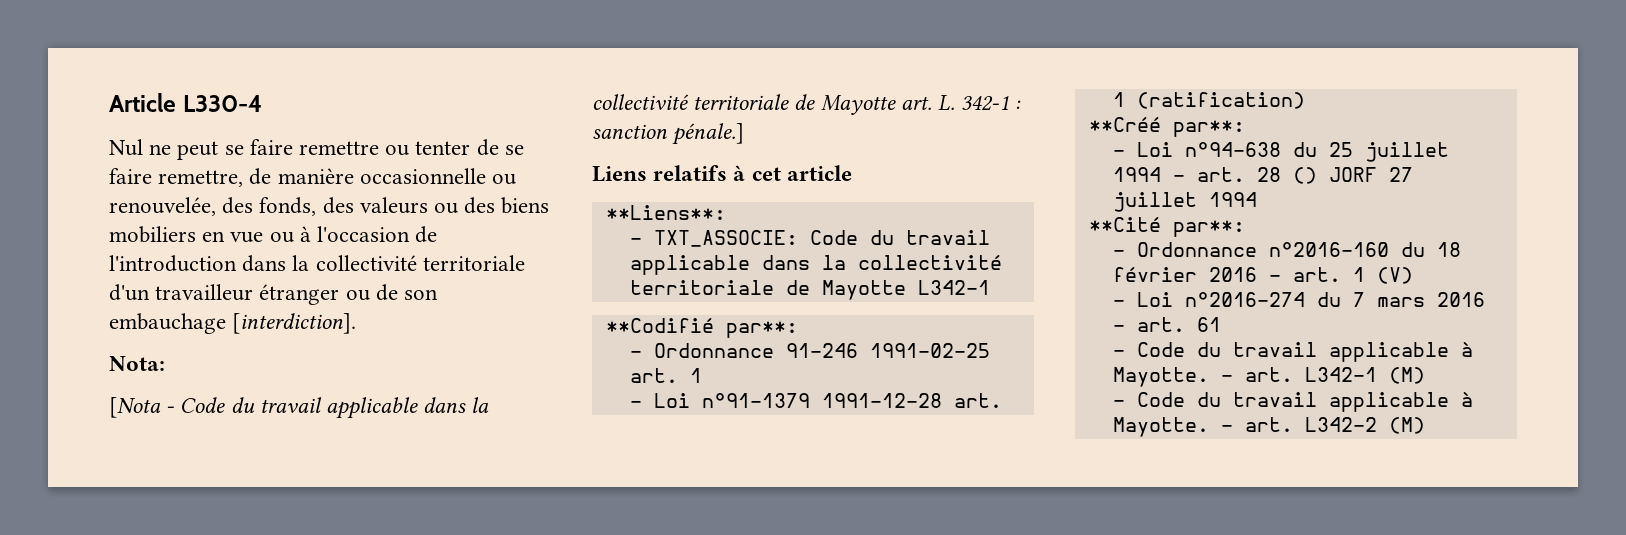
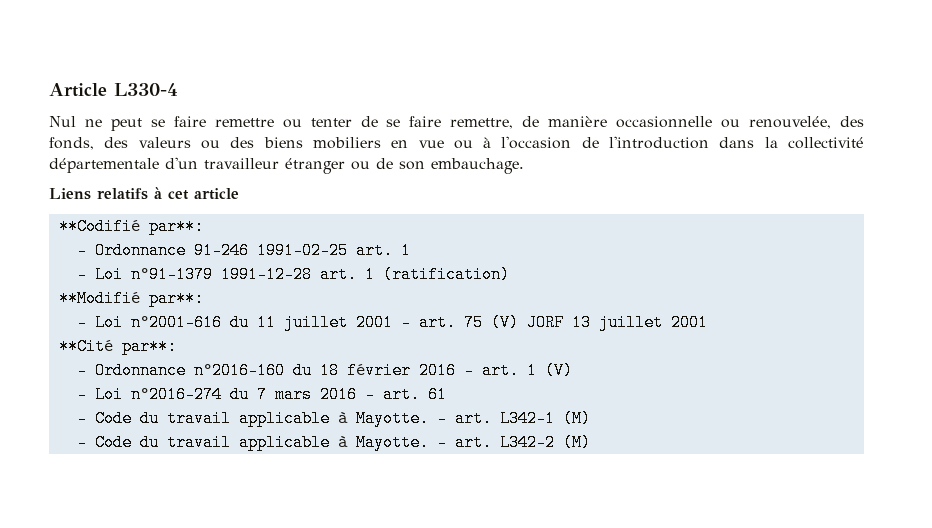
- Nul ne peut se faire remettre ou tenter de se faire remettre, de manière occasionnelle ou renouvelée, des fonds, des valeurs ou des biens mobiliers en vue ou à l'occasion de l'introduction dans la collectivité territoriale d'un travailleur étranger ou de son embauchage [interdiction].
- Nota:
- [Nota - Code du travail applicable dans la collectivité territoriale de Mayotte art. L. 342-1 : sanction pénale.]
+ Nul ne peut se faire remettre ou tenter de se faire remettre, de manière occasionnelle ou renouvelée, des fonds, des valeurs ou des biens mobiliers en vue ou à l'occasion de l'introduction dans la collectivité départementale d'un travailleur étranger ou de son embauchage.
- **Liens**:
- - TXT_ASSOCIE: Code du travail applicable dans la collectivité territoriale de Mayotte L342-1
- **Créé par**:
+ **Modifié par**:
- - Loi n°94-638 du 25 juillet 1994 - art. 28 () JORF 27 juillet 1994
+ - Loi n°2001-616 du 11 juillet 2001 - art. 75 (V) JORF 13 juillet 2001

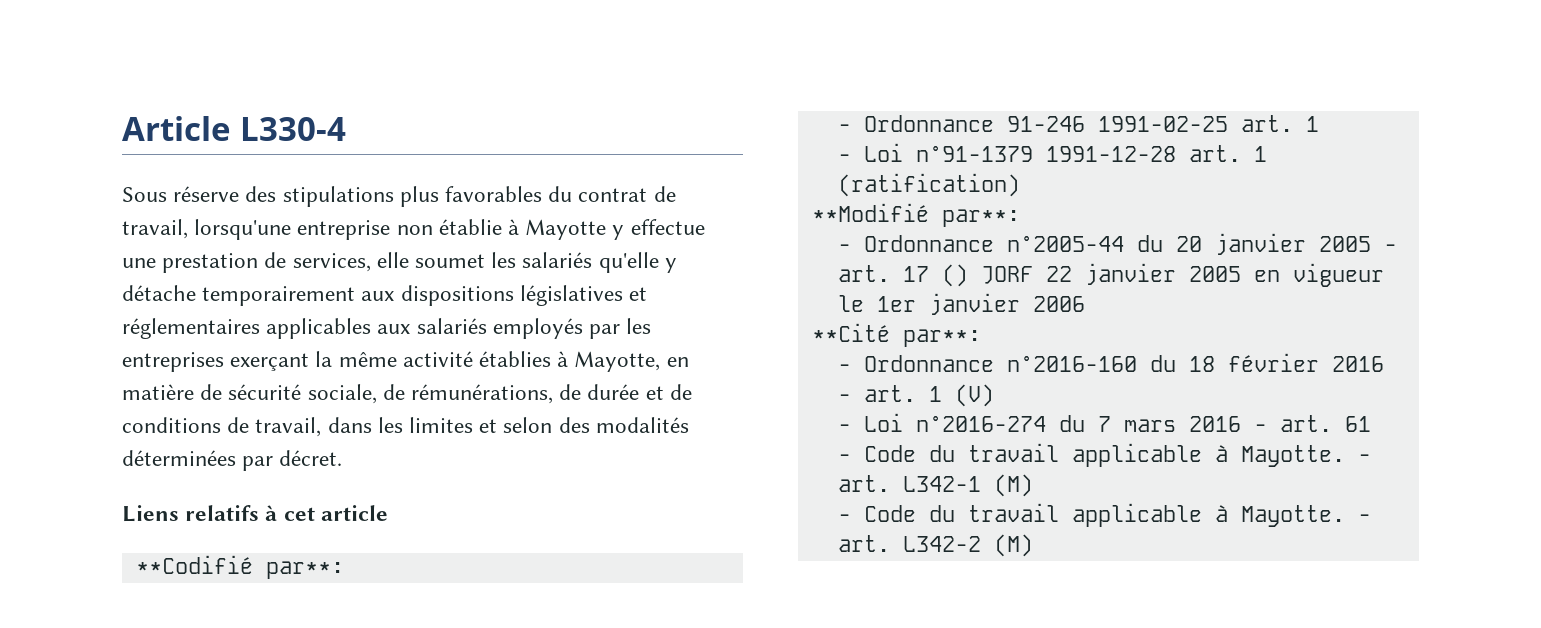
- Nul ne peut se faire remettre ou tenter de se faire remettre, de manière occasionnelle ou renouvelée, des fonds, des valeurs ou des biens mobiliers en vue ou à l'occasion de l'introduction dans la collectivité départementale d'un travailleur étranger ou de son embauchage.
+ Sous réserve des stipulations plus favorables du contrat de travail, lorsqu'une entreprise non établie à Mayotte y effectue une prestation de services, elle soumet les salariés qu'elle y détache temporairement aux dispositions législatives et réglementaires applicables aux salariés employés par les entreprises exerçant la même activité établies à Mayotte, en matière de sécurité sociale, de rémunérations, de durée et de conditions de travail, dans les limites et selon des modalités déterminées par décret.
- - Loi n°2001-616 du 11 juillet 2001 - art. 75 (V) JORF 13 juillet 2001
+ - Ordonnance n°2005-44 du 20 janvier 2005 - art. 17 () JORF 22 janvier 2005 en vigueur le 1er janvier 2006

